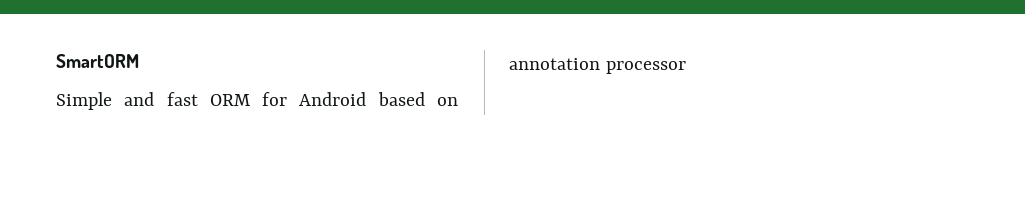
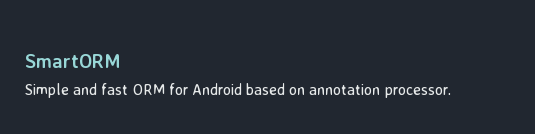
- Simple and fast ORM for Android based on annotation processor
+ Simple and fast ORM for Android based on annotation processor.

